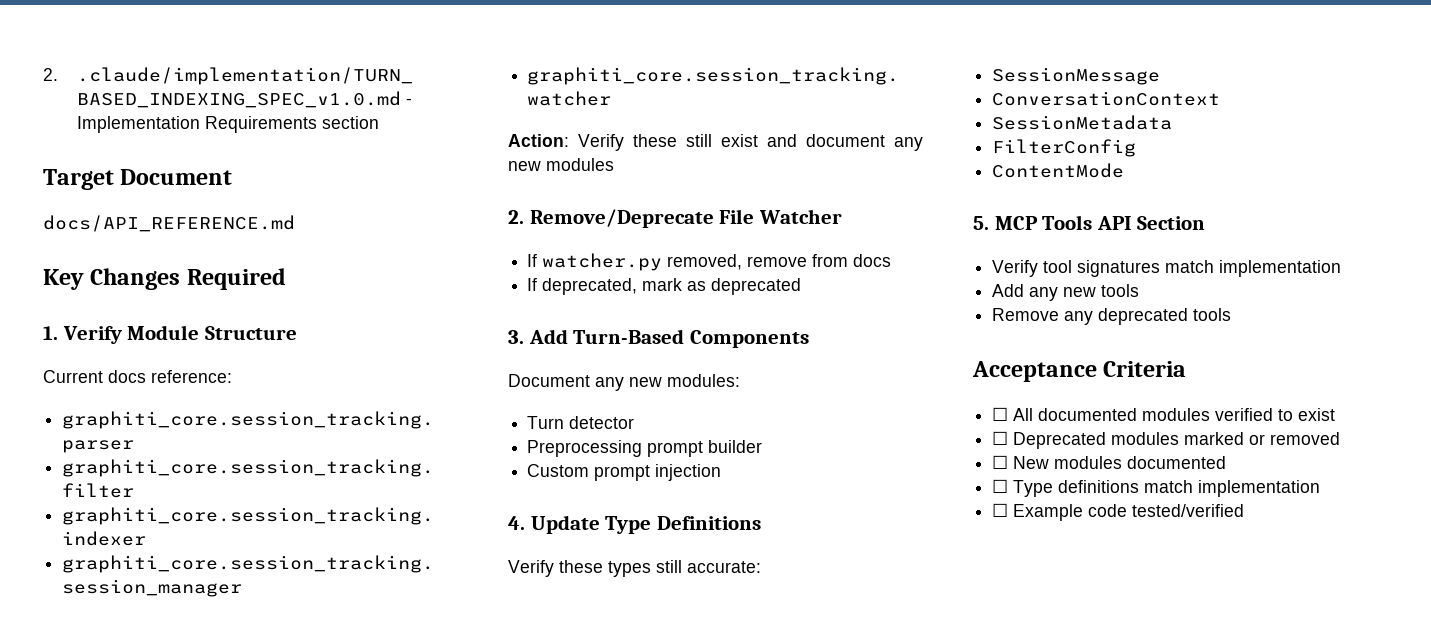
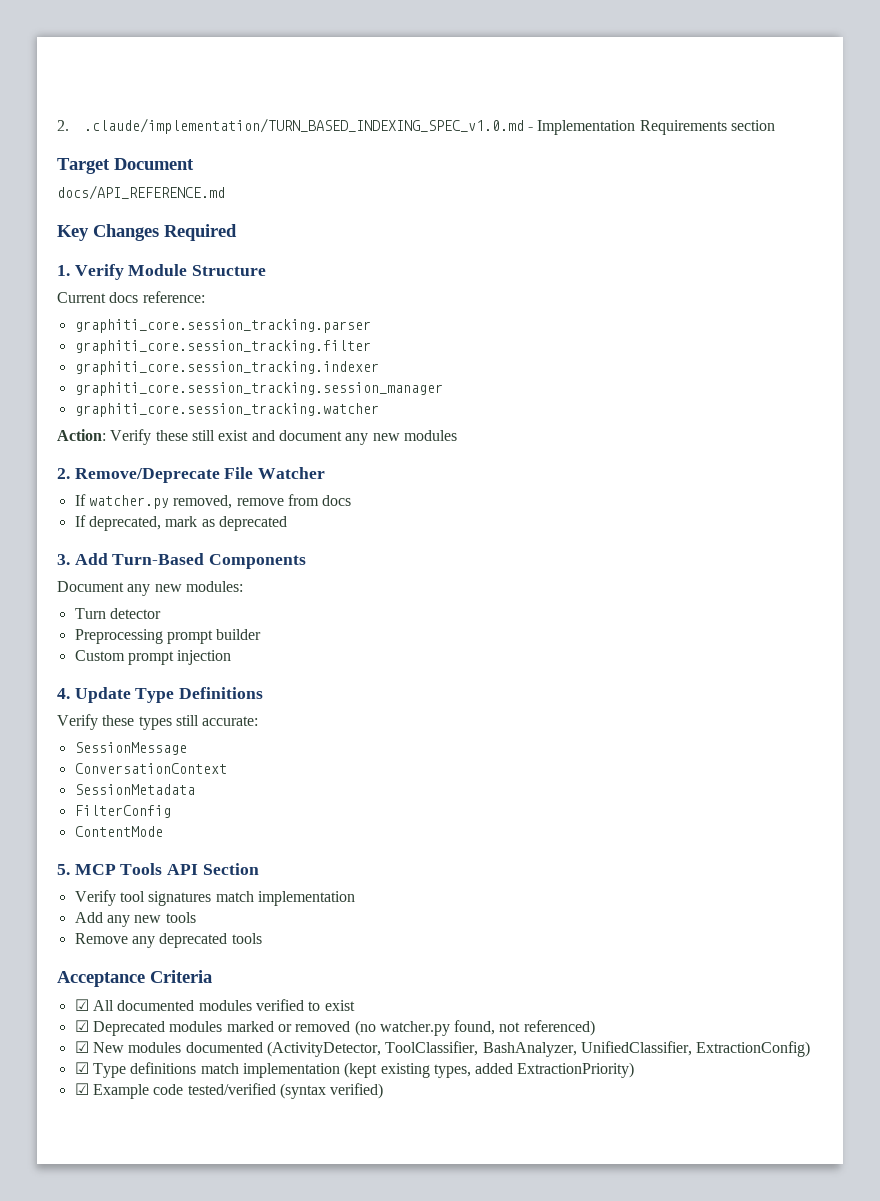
- ☐ All documented modules verified to exist
+ ☑ All documented modules verified to exist
- ☐ Deprecated modules marked or removed
- ☐ New modules documented
- ☐ Type definitions match implementation
- ☐ Example code tested/verified
+ ☑ Deprecated modules marked or removed (no watcher.py found, not referenced)
+ ☑ New modules documented (ActivityDetector, ToolClassifier, BashAnalyzer, UnifiedClassifier, ExtractionConfig)
+ ☑ Type definitions match implementation (kept existing types, added ExtractionPriority)
+ ☑ Example code tested/verified (syntax verified)

